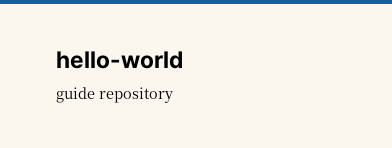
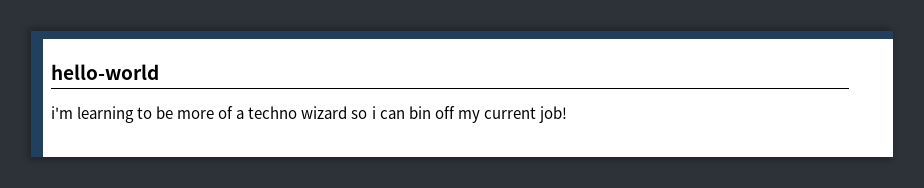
- guide repository
+ i'm learning to be more of a techno wizard so i can bin off my current job!

